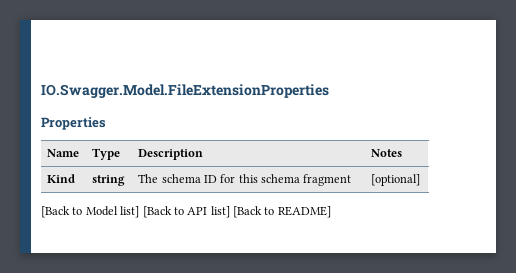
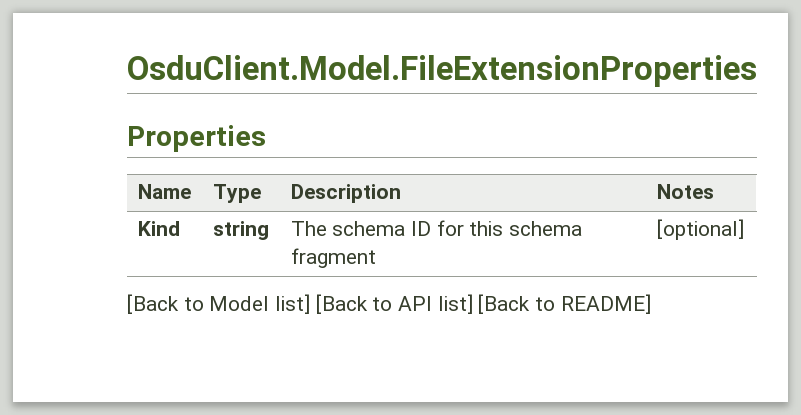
- IO.Swagger.Model.FileExtensionProperties
+ OsduClient.Model.FileExtensionProperties

